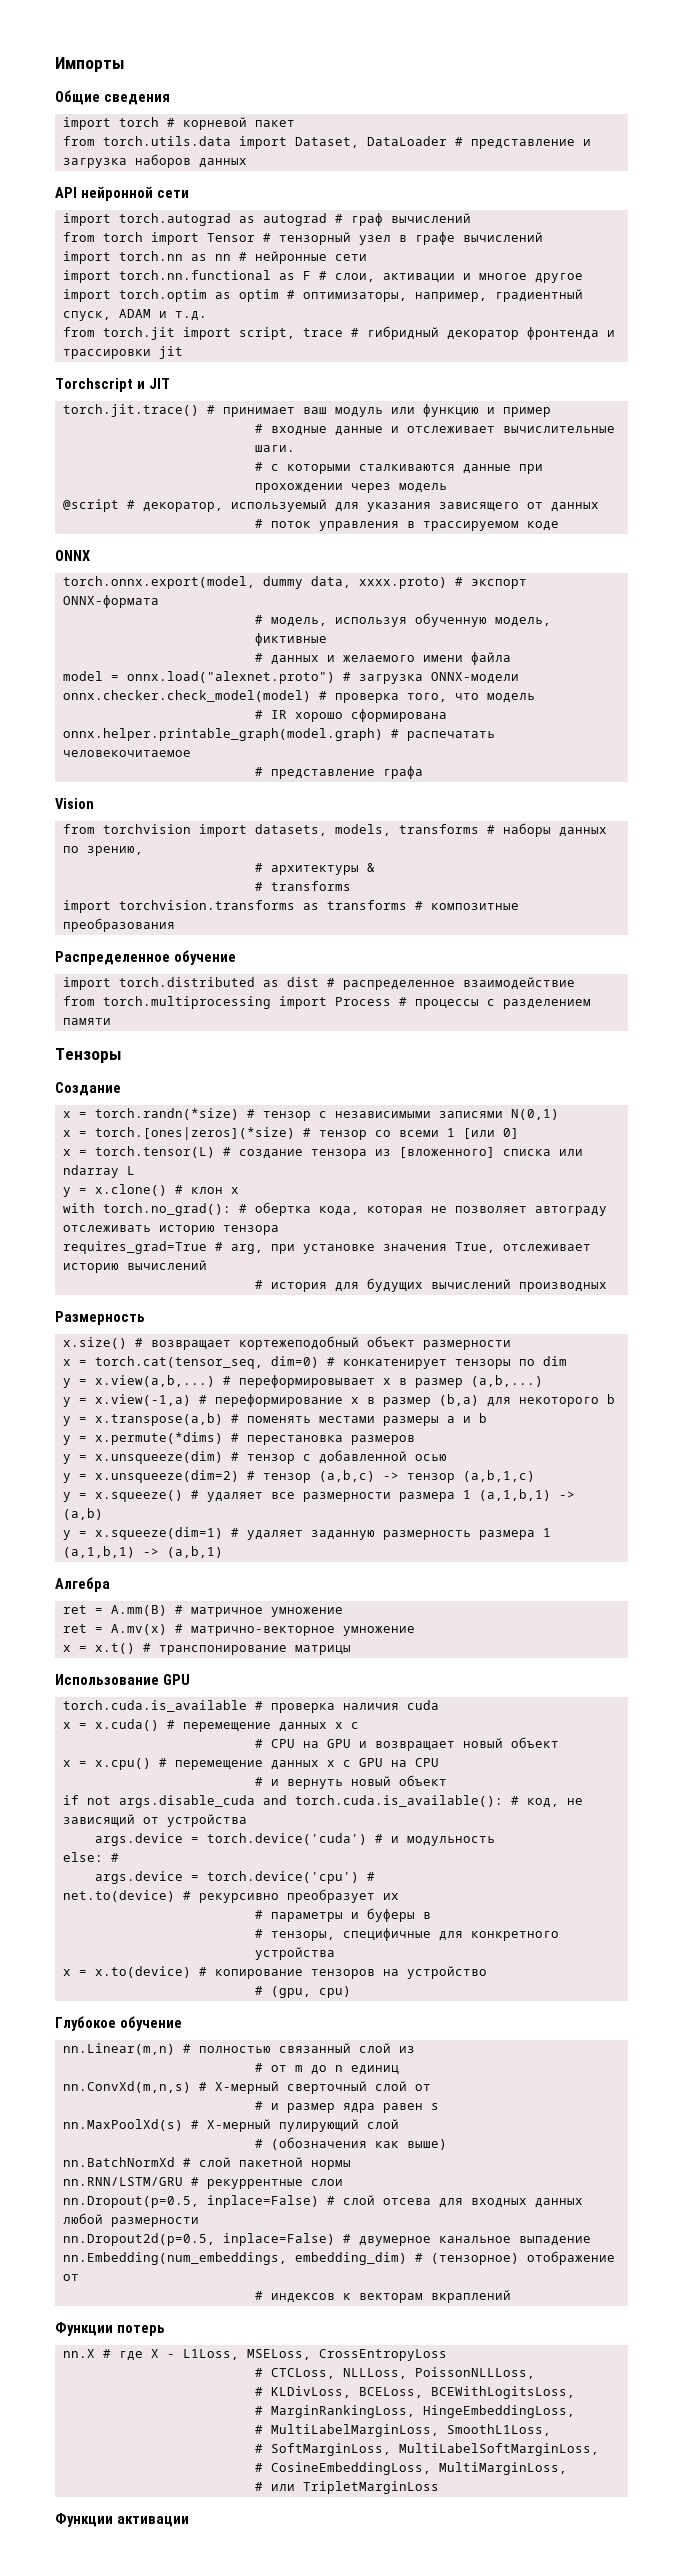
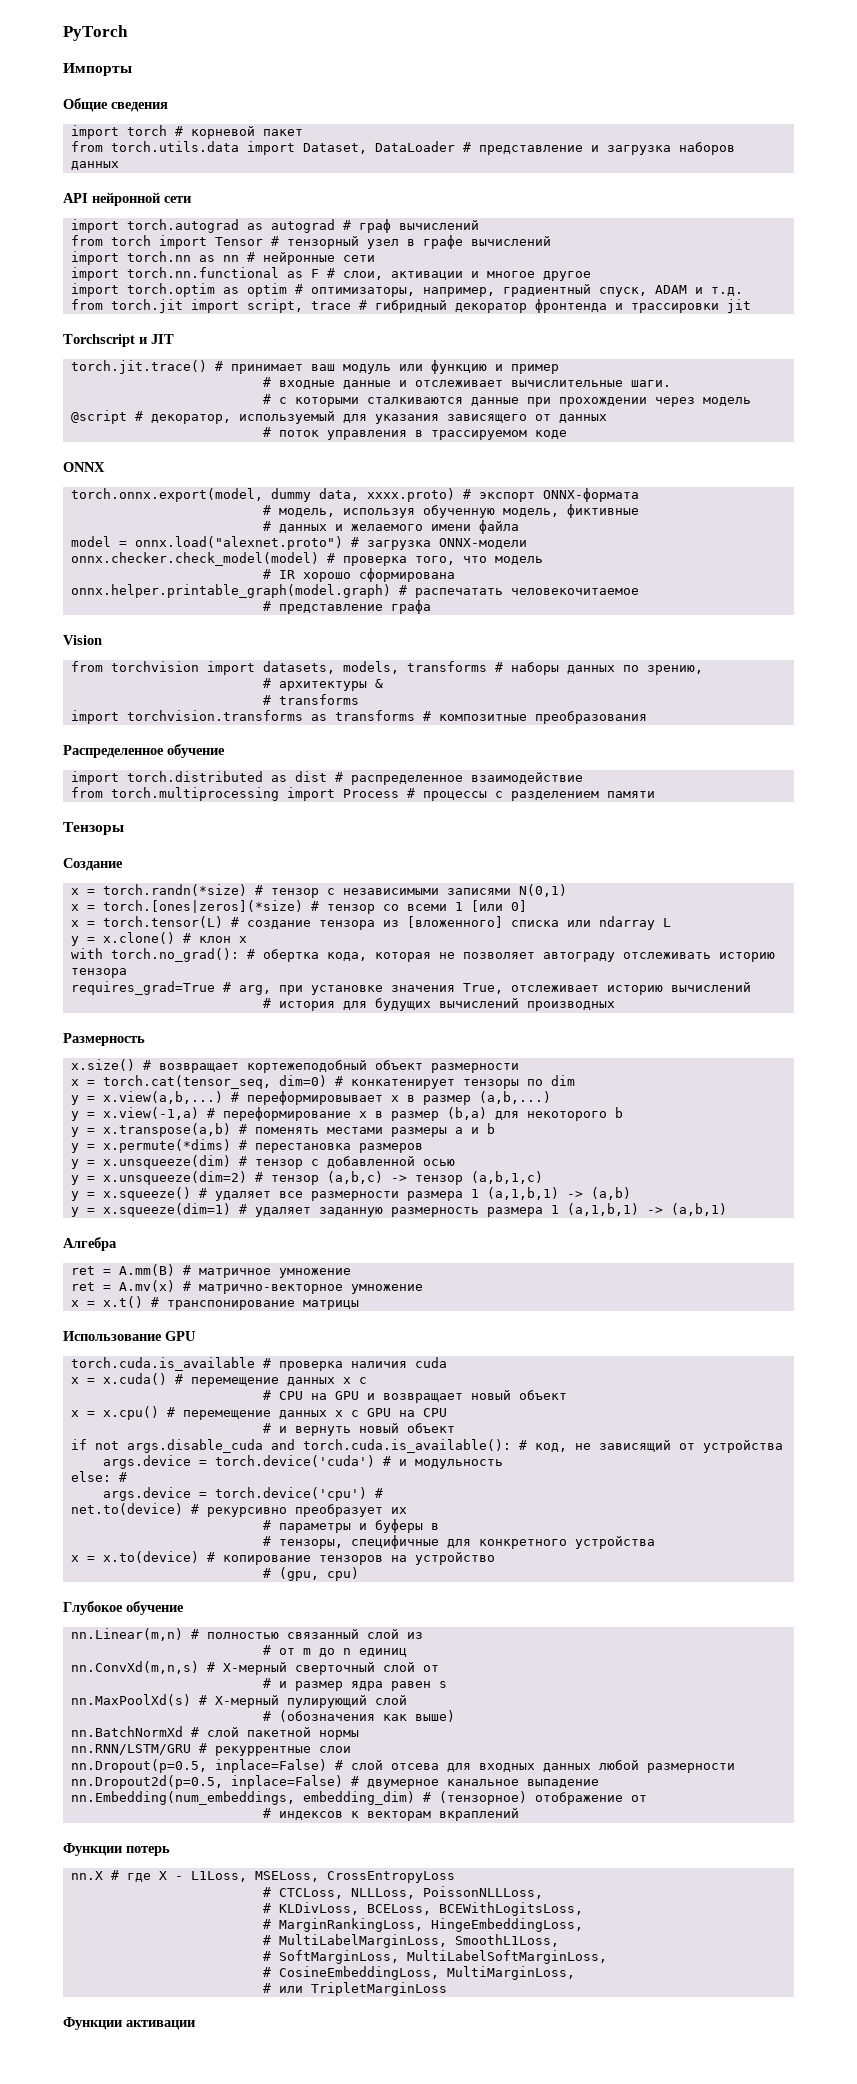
+ PyTorch

